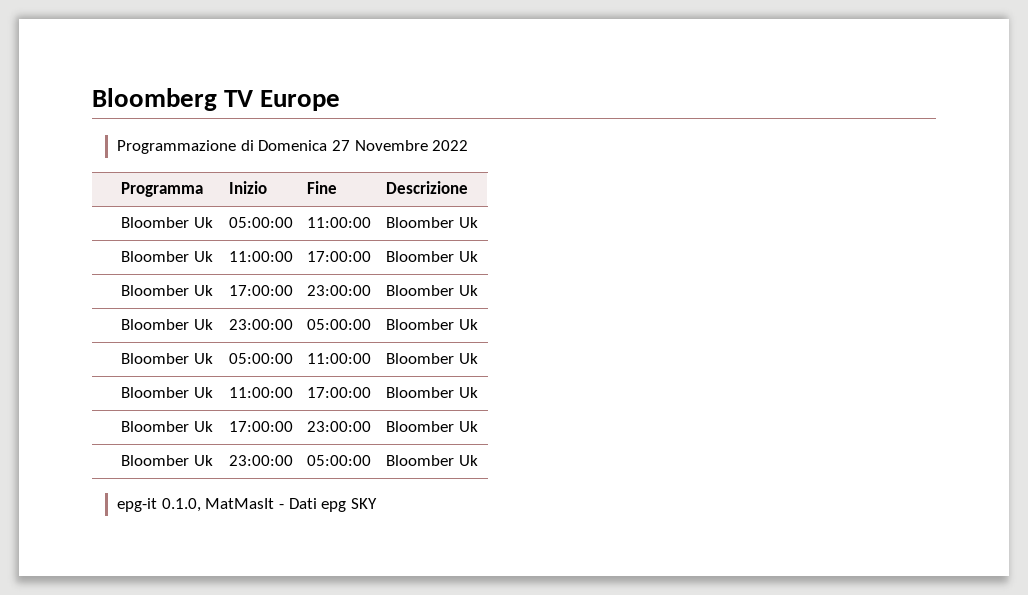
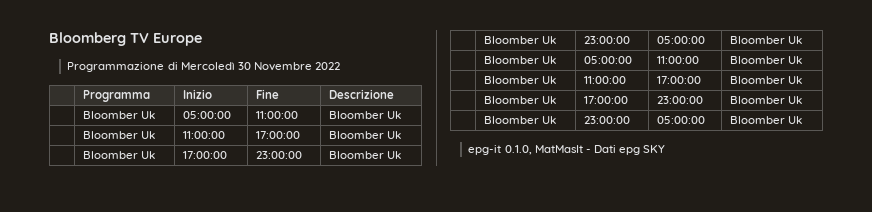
- Programmazione di Domenica 27 Novembre 2022
+ Programmazione di Mercoledì 30 Novembre 2022

